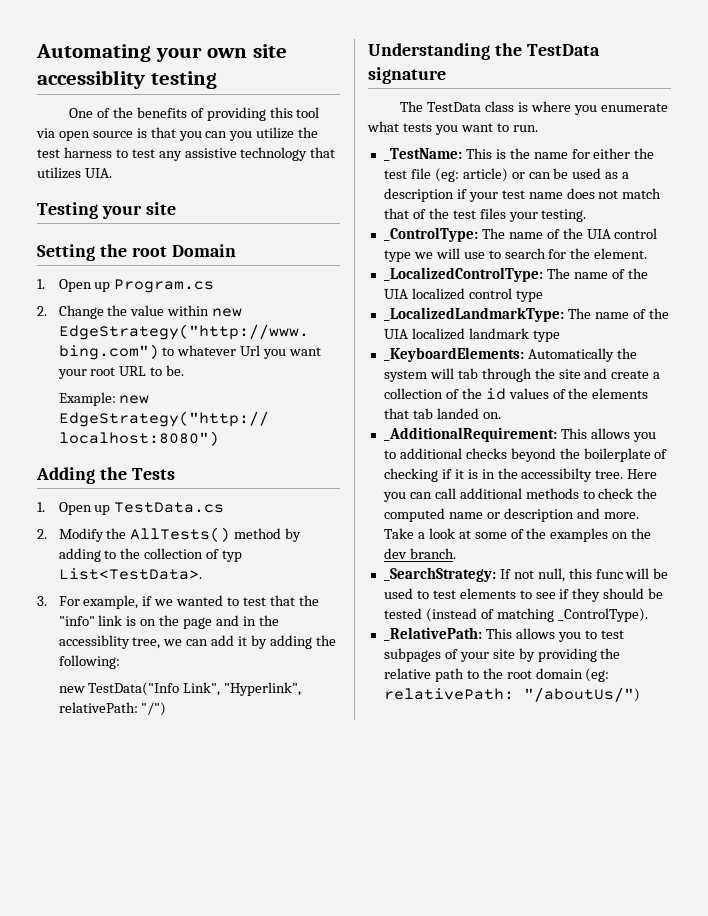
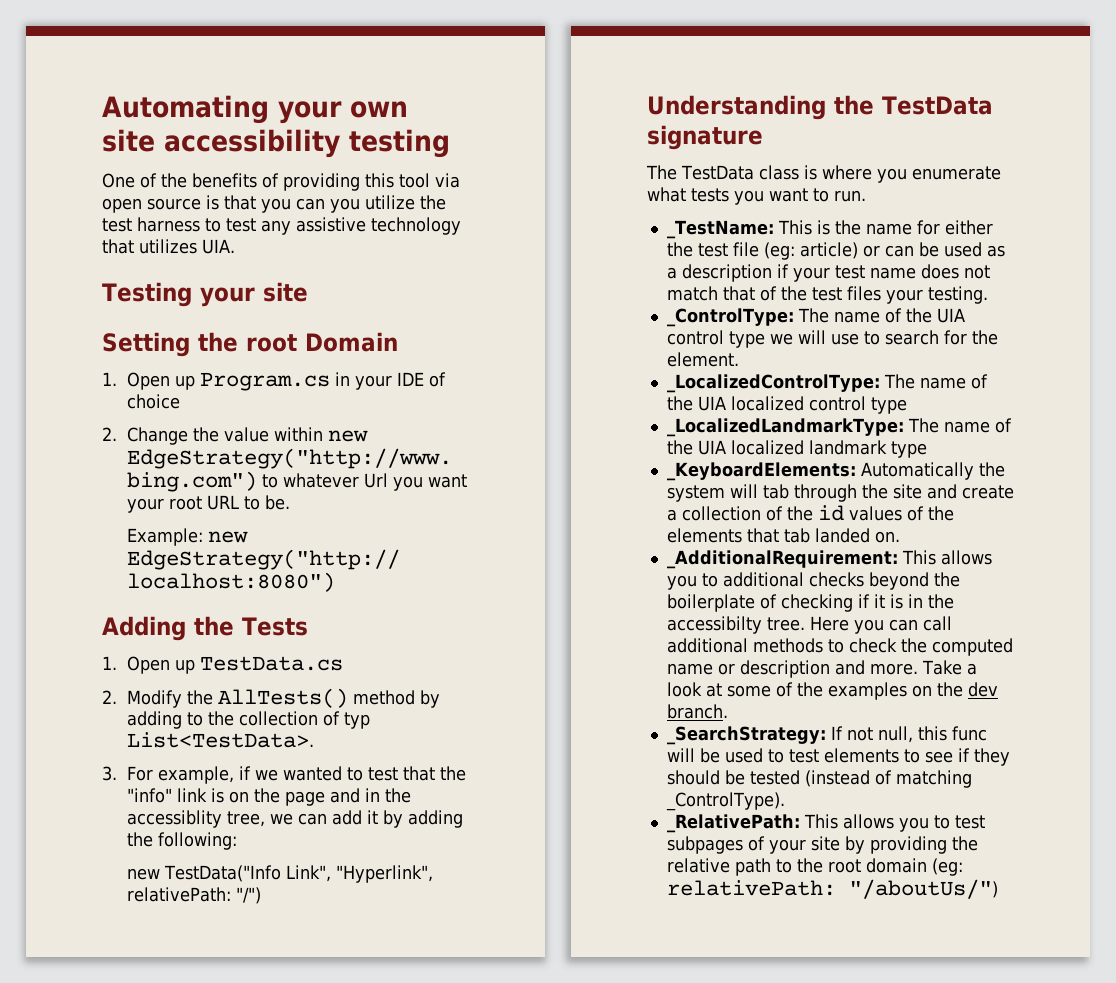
- Automating your own site accessiblity testing
+ Automating your own site accessibility testing
- 1. Open up Program.cs
+ 1. Open up Program.cs in your IDE of choice

